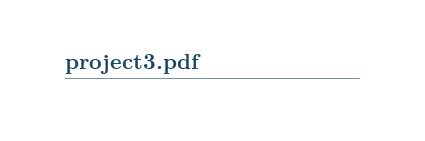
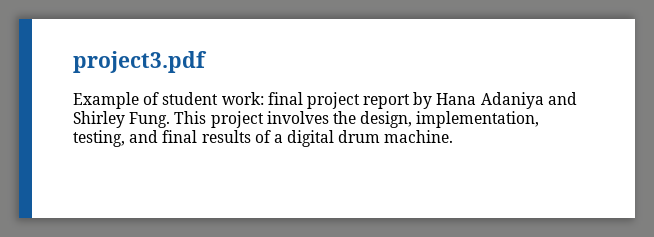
+ Example of student work: final project report by Hana Adaniya and Shirley Fung. This project involves the design, implementation, testing, and final results of a digital drum machine.

